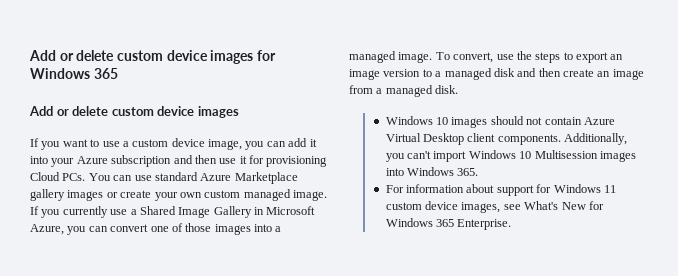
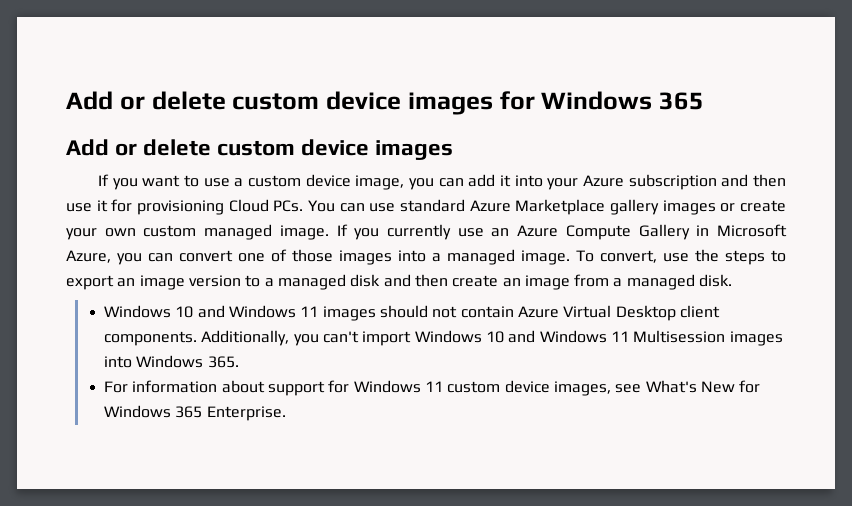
- If you currently use a Shared Image Gallery in Microsoft Azure, you can convert one of those images into a managed image.
+ If you currently use an Azure Compute Gallery in Microsoft Azure, you can convert one of those images into a managed image.
- Windows 10 images should not contain Azure Virtual Desktop client components.
+ Windows 10 and Windows 11 images should not contain Azure Virtual Desktop client components.
- Additionally, you can't import Windows 10 Multisession images into Windows 365.
+ Additionally, you can't import Windows 10 and Windows 11 Multisession images into Windows 365.

